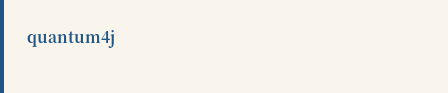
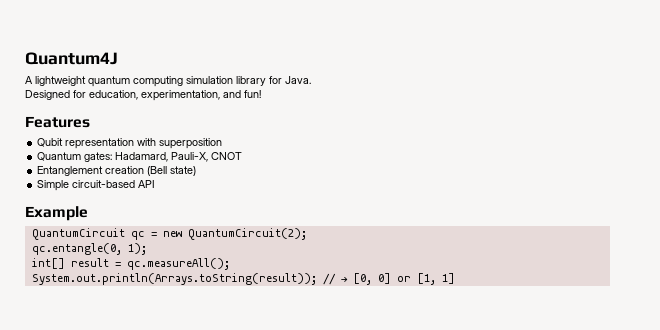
- quantum4j
+ Quantum4J
+ A lightweight quantum computing simulation library for Java.
+ Designed for education, experimentation, and fun!
+ Features
+ Qubit representation with superposition
+ Quantum gates: Hadamard, Pauli-X, CNOT
+ Entanglement creation (Bell state)
+ Simple circuit-based API
+ Example
+ QuantumCircuit qc = new QuantumCircuit(2);
+ qc.entangle(0, 1);
+ int[] result = qc.measureAll();
+ System.out.println(Arrays.toString(result)); // → [0, 0] or [1, 1]

